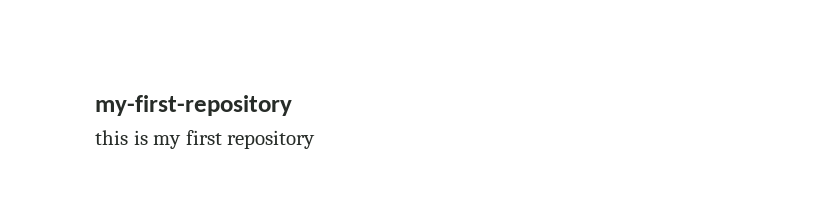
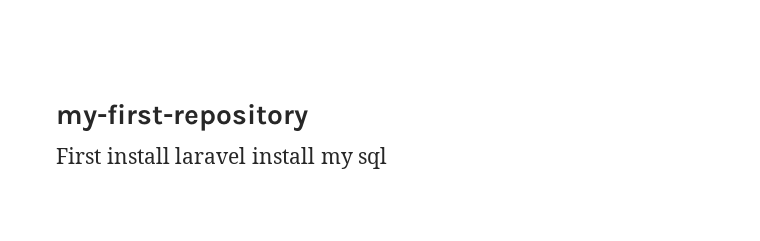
- this is my first repository
+ First install laravel install my sql

